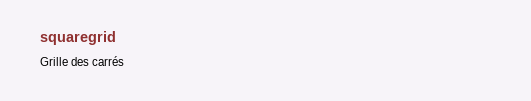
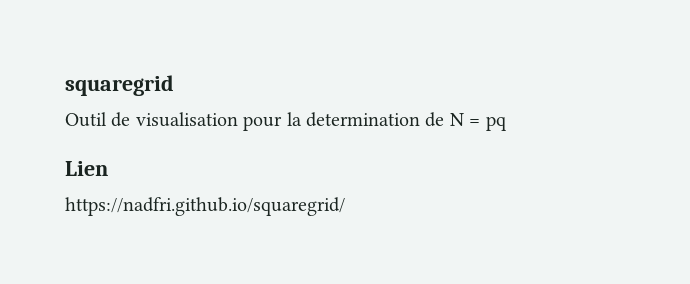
- Grille des carrés
+ Outil de visualisation pour la determination de N = pq
+ Lien
+ https://nadfri.github.io/squaregrid/

